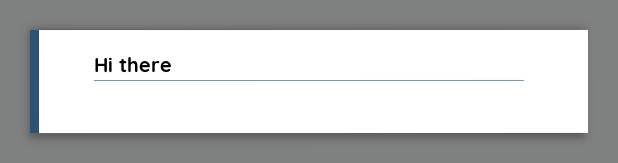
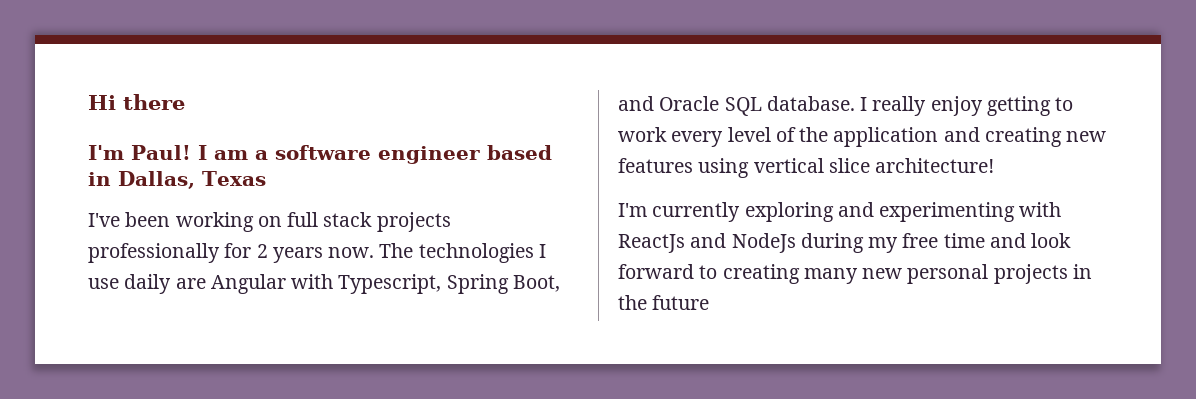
+ I'm Paul! I am a software engineer based in Dallas, Texas
+ I've been working on full stack projects professionally for 2 years now. The technologies I use daily are Angular with Typescript, Spring Boot, and Oracle SQL database. I really enjoy getting to work every level of the application and creating new features using vertical slice architecture!
+ I'm currently exploring and experimenting with ReactJs and NodeJs during my free time and look forward to creating many new personal projects in the future

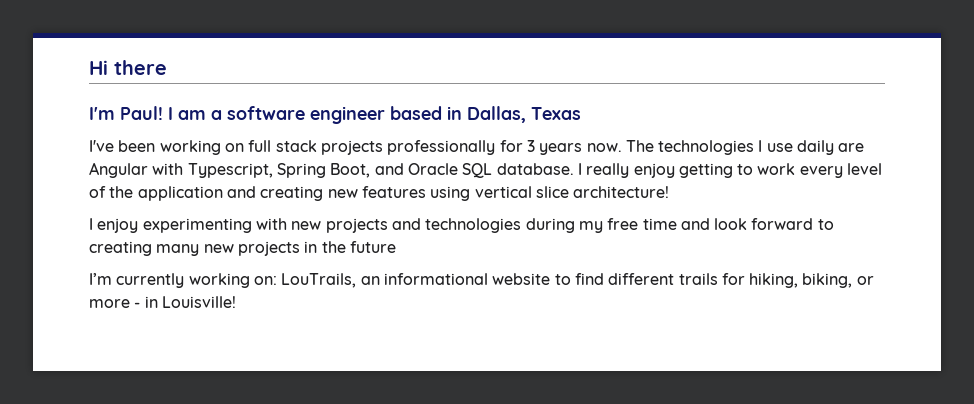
- I've been working on full stack projects professionally for 2 years now.
+ I've been working on full stack projects professionally for 3 years now.
- I'm currently exploring and experimenting with ReactJs and NodeJs during my free time and look forward to creating many new personal projects in the future
+ I enjoy experimenting with new projects and technologies during my free time and look forward to creating many new projects in the future
+ I’m currently working on: LouTrails, an informational website to find different trails for hiking, biking, or more - in Louisville!

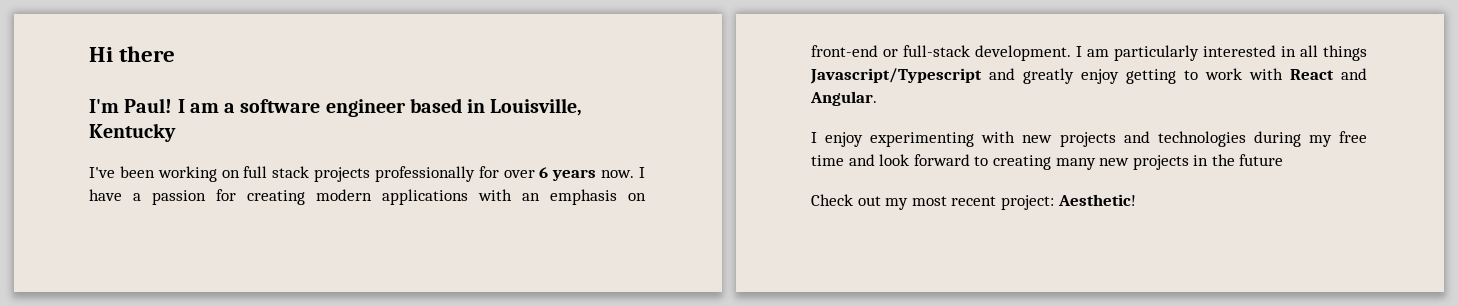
- I am a software engineer based in Dallas, Texas
+ I am a software engineer based in Louisville, Kentucky
- I've been working on full stack projects professionally for 3 years now. The technologies I use daily are Angular with Typescript, Spring Boot, and Oracle SQL database. I really enjoy getting to work every level of the application and creating new features using vertical slice architecture!
+ I've been working on full stack projects professionally for over 6 years now. I have a passion for creating modern applications with an emphasis on front-end or full-stack development. I am particularly interested in all things Javascript/Typescript and greatly enjoy getting to work with React and Angular.
- I’m currently working on: LouTrails, an informational website to find different trails for hiking, biking, or more - in Louisville!
+ Check out my most recent project: Aesthetic!

